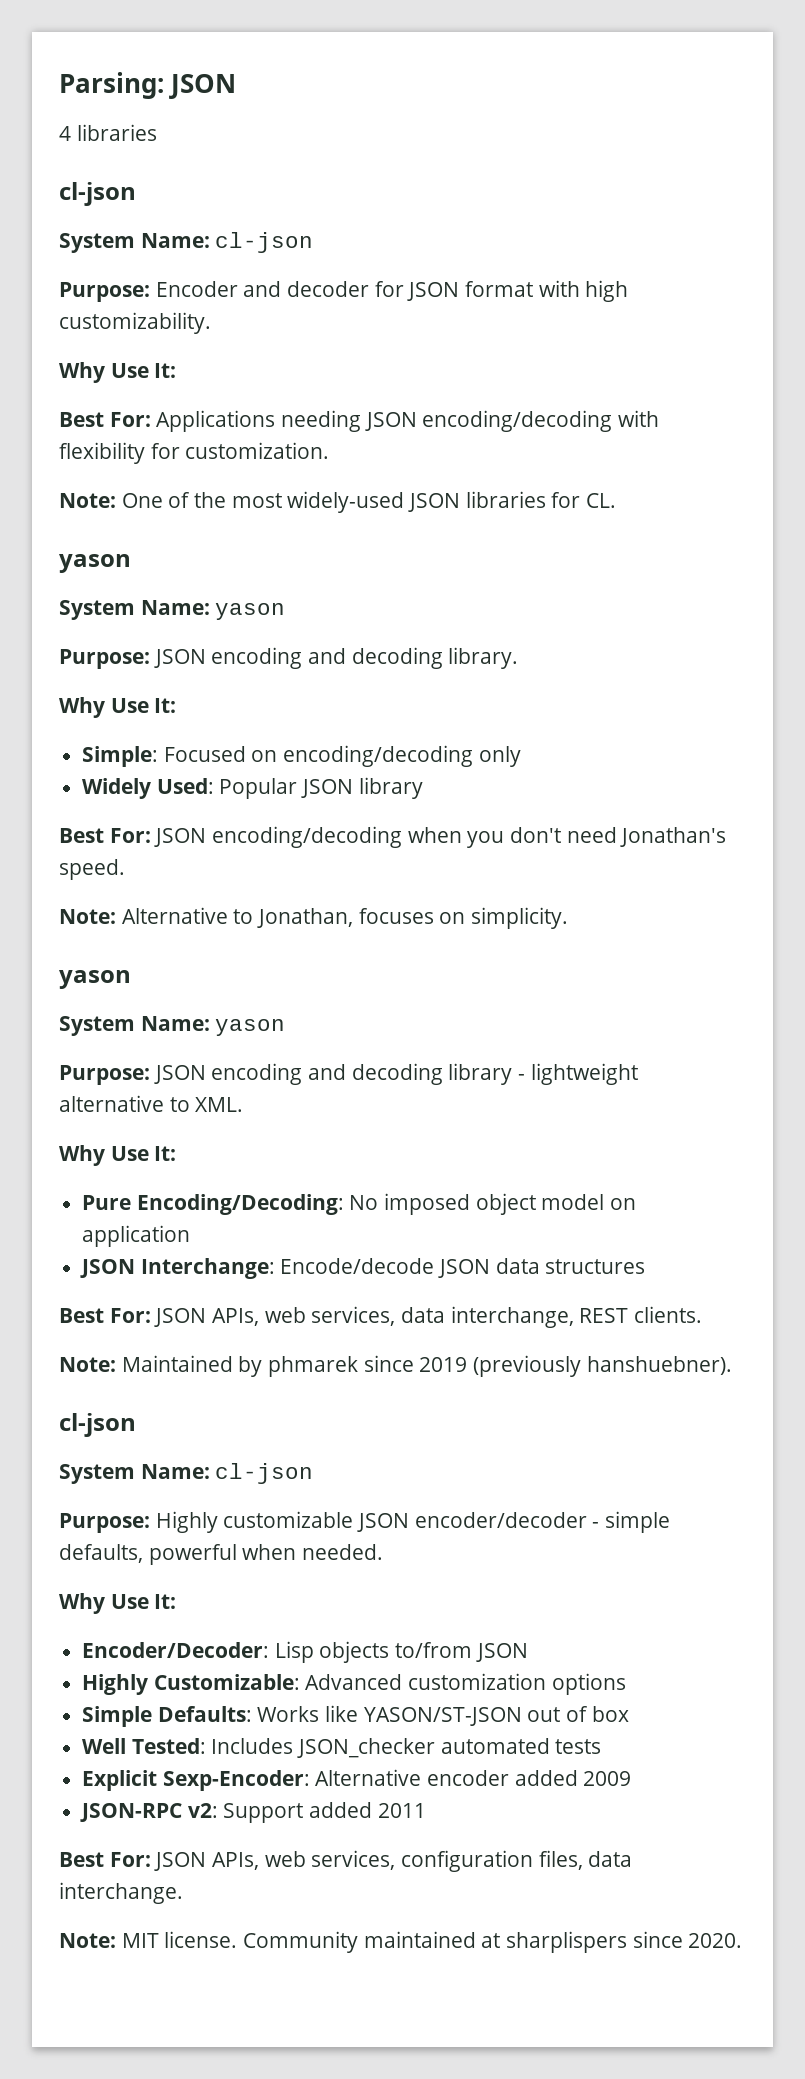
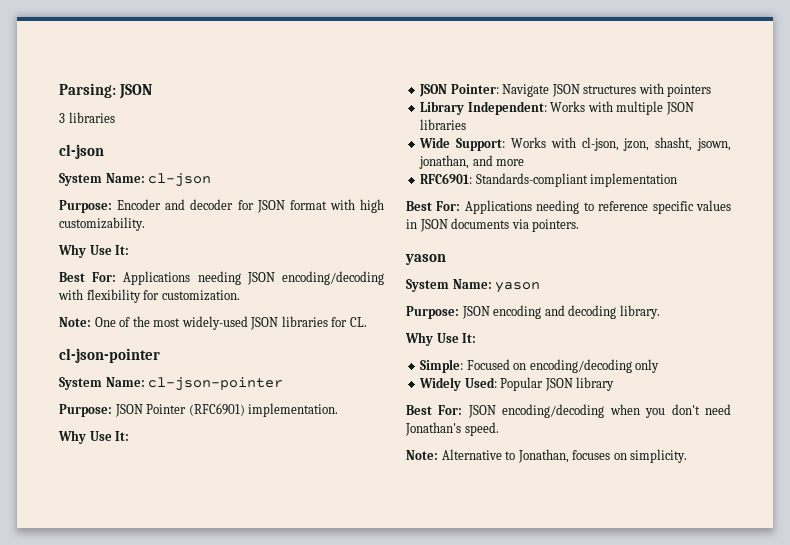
- 4 libraries
+ 3 libraries
  Note: One of the most widely-used JSON libraries for CL.
+ cl-json-pointer
+ System Name: cl-json-pointer
+ Purpose: JSON Pointer (RFC6901) implementation.
+ Why Use It:
+ JSON Pointer: Navigate JSON structures with pointers
+ Library Independent: Works with multiple JSON libraries
+ Wide Support: Works with cl-json, jzon, shasht, jsown, jonathan, and more
+ RFC6901: Standards-compliant implementation
+ Best For: Applications needing to reference specific values in JSON documents via pointers.
  Note: Alternative to Jonathan, focuses on simplicity.
- yason
- System Name: yason
- Purpose: JSON encoding and decoding library - lightweight alternative to XML.
- Why Use It:
- Pure Encoding/Decoding: No imposed object model on application
- JSON Interchange: Encode/decode JSON data structures
- Best For: JSON APIs, web services, data interchange, REST clients.
- Note: Maintained by phmarek since 2019 (previously hanshuebner).
- cl-json
- System Name: cl-json
- Purpose: Highly customizable JSON encoder/decoder - simple defaults, powerful when needed.
- Why Use It:
- Encoder/Decoder: Lisp objects to/from JSON
- Highly Customizable: Advanced customization options
- Simple Defaults: Works like YASON/ST-JSON out of box
- Well Tested: Includes JSON_checker automated tests
- Explicit Sexp-Encoder: Alternative encoder added 2009
- JSON-RPC v2: Support added 2011
- Best For: JSON APIs, web services, configuration files, data interchange.
- Note: MIT license. Community maintained at sharplispers since 2020.

